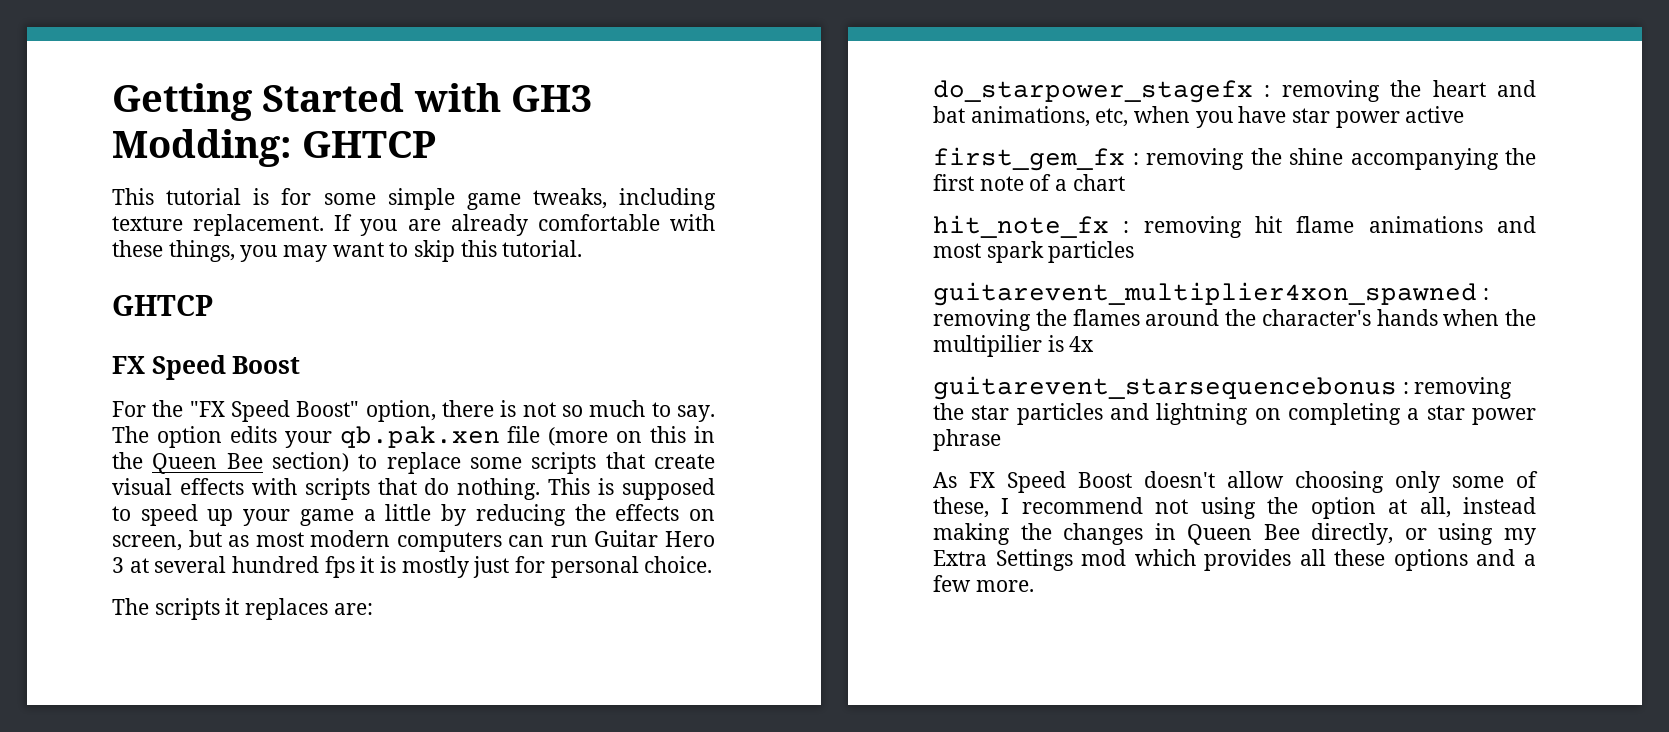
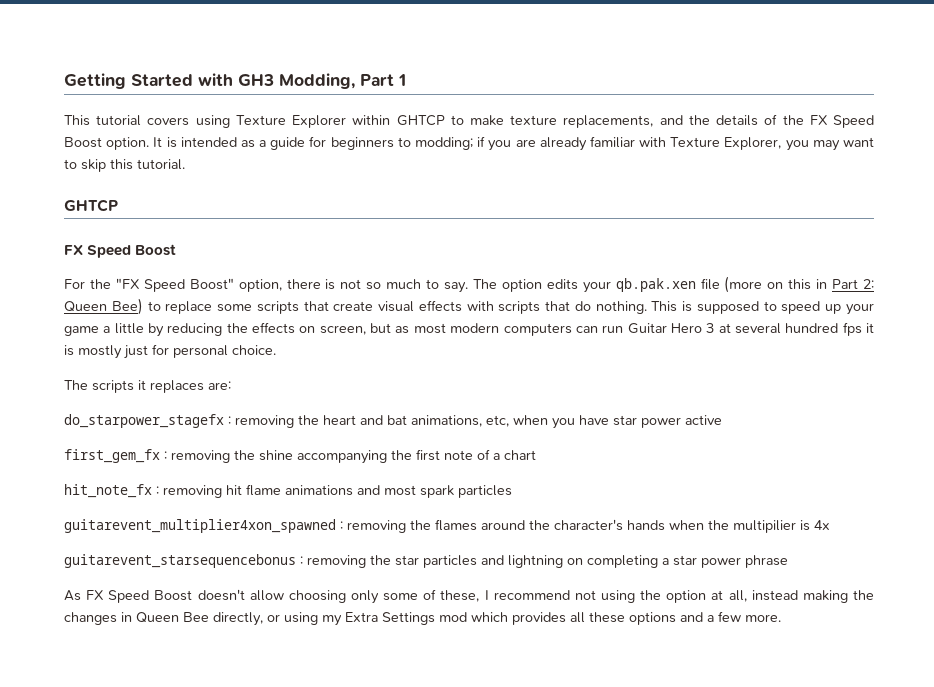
- Getting Started with GH3 Modding: GHTCP
+ Getting Started with GH3 Modding, Part 1
- This tutorial is for some simple game tweaks, including texture replacement. If you are already comfortable with these things, you may want to skip this tutorial.
+ This tutorial covers using Texture Explorer within GHTCP to make texture replacements, and the details of the FX Speed Boost option. It is intended as a guide for beginners to modding; if you are already familiar with Texture Explorer, you may want to skip this tutorial.
- The option edits your qb.pak.xen file (more on this in the Queen Bee section) to replace some scripts that create visual effects with scripts that do nothing.
+ The option edits your qb.pak.xen file (more on this in Part 2: Queen Bee) to replace some scripts that create visual effects with scripts that do nothing.

